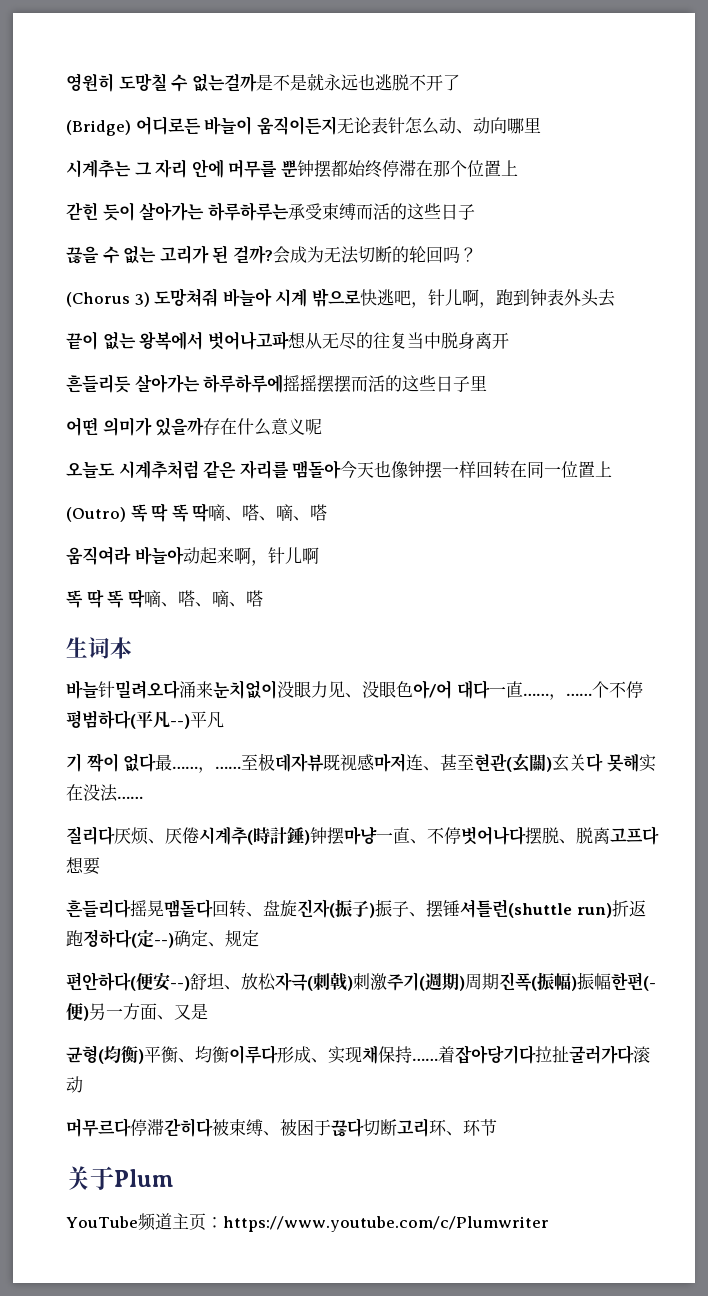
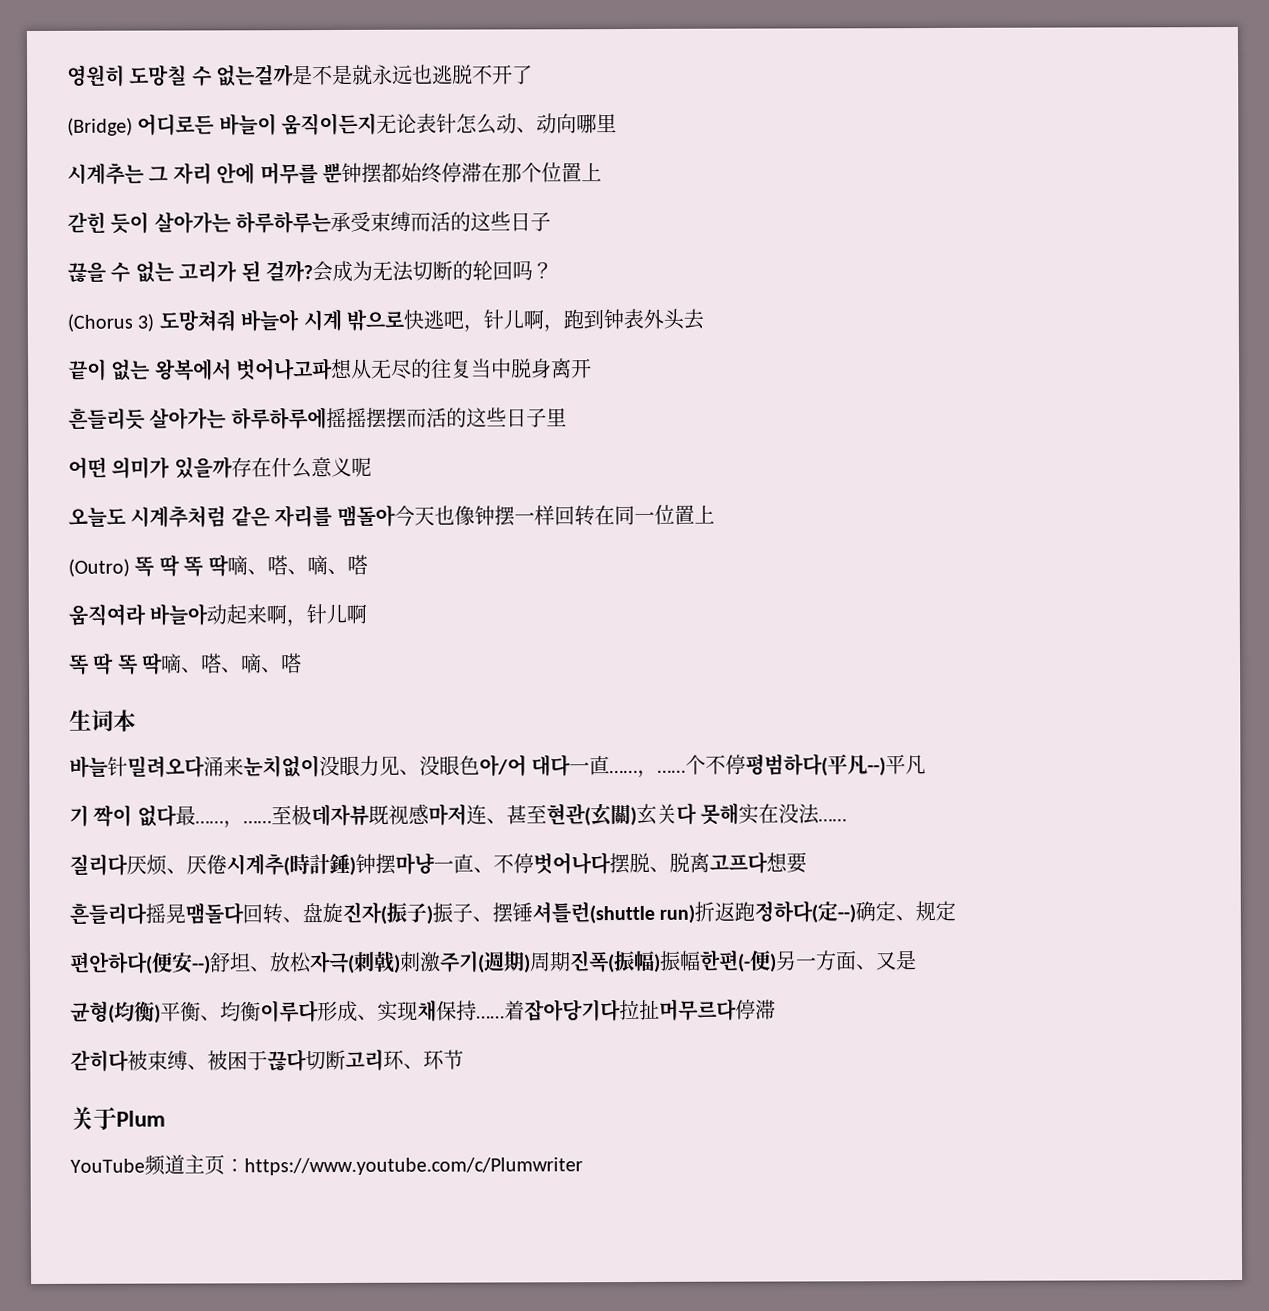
- 着잡아당기다拉扯굴러가다滚动
- 머무르다停滞갇히다被束缚、被困于끊다切断고리环、环节
+ 着잡아당기다拉扯머무르다停滞
+ 갇히다被束缚、被困于끊다切断고리环、环节

